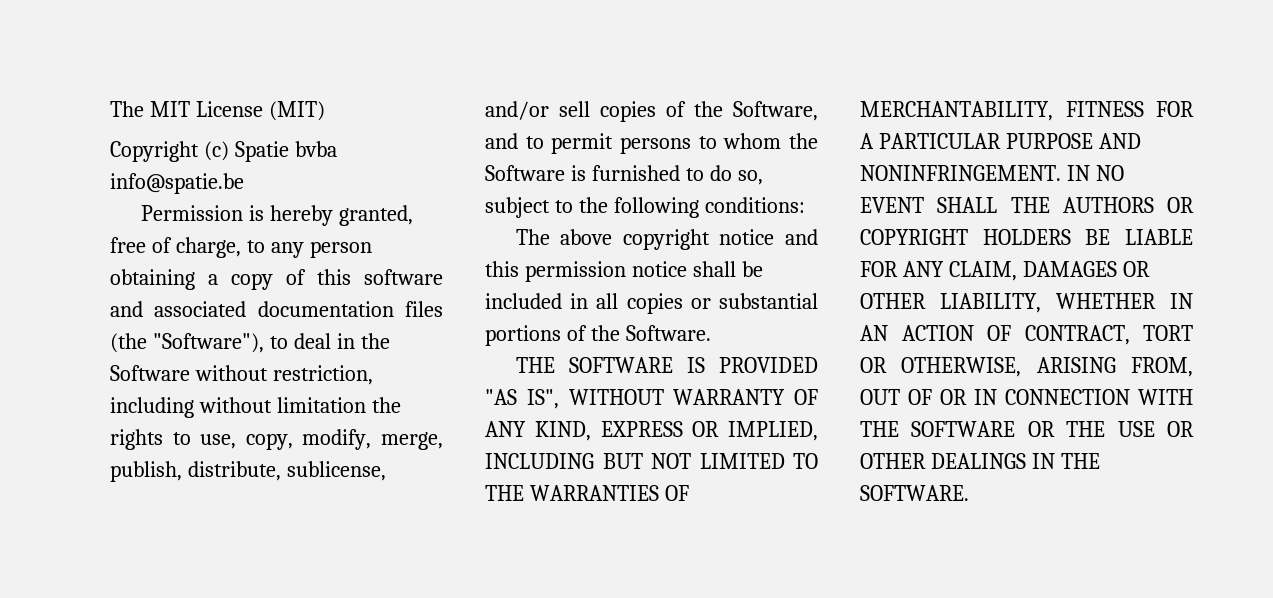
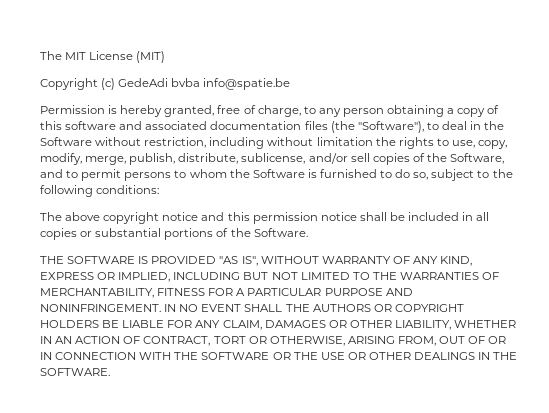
- Copyright (c) Spatie bvba info@spatie.be
+ Copyright (c) GedeAdi bvba info@spatie.be

